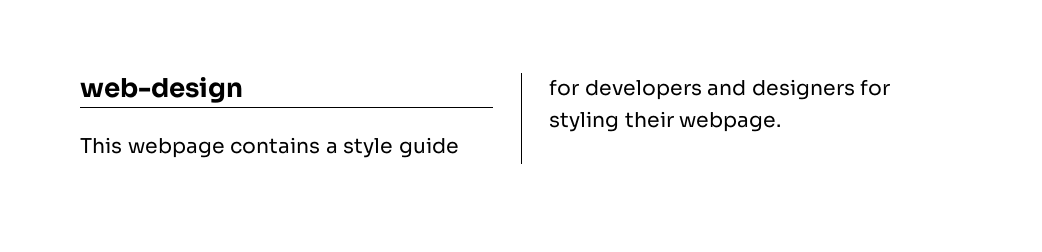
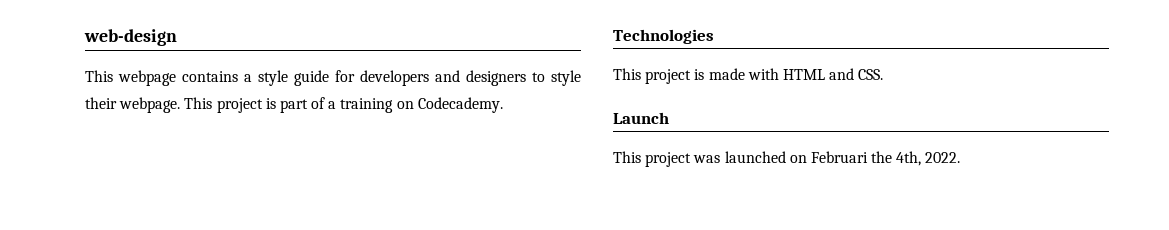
- This webpage contains a style guide for developers and designers for styling their webpage.
+ This webpage contains a style guide for developers and designers to style their webpage. This project is part of a training on Codecademy.
+ Technologies
+ This project is made with HTML and CSS.
+ Launch
+ This project was launched on Februari the 4th, 2022.

